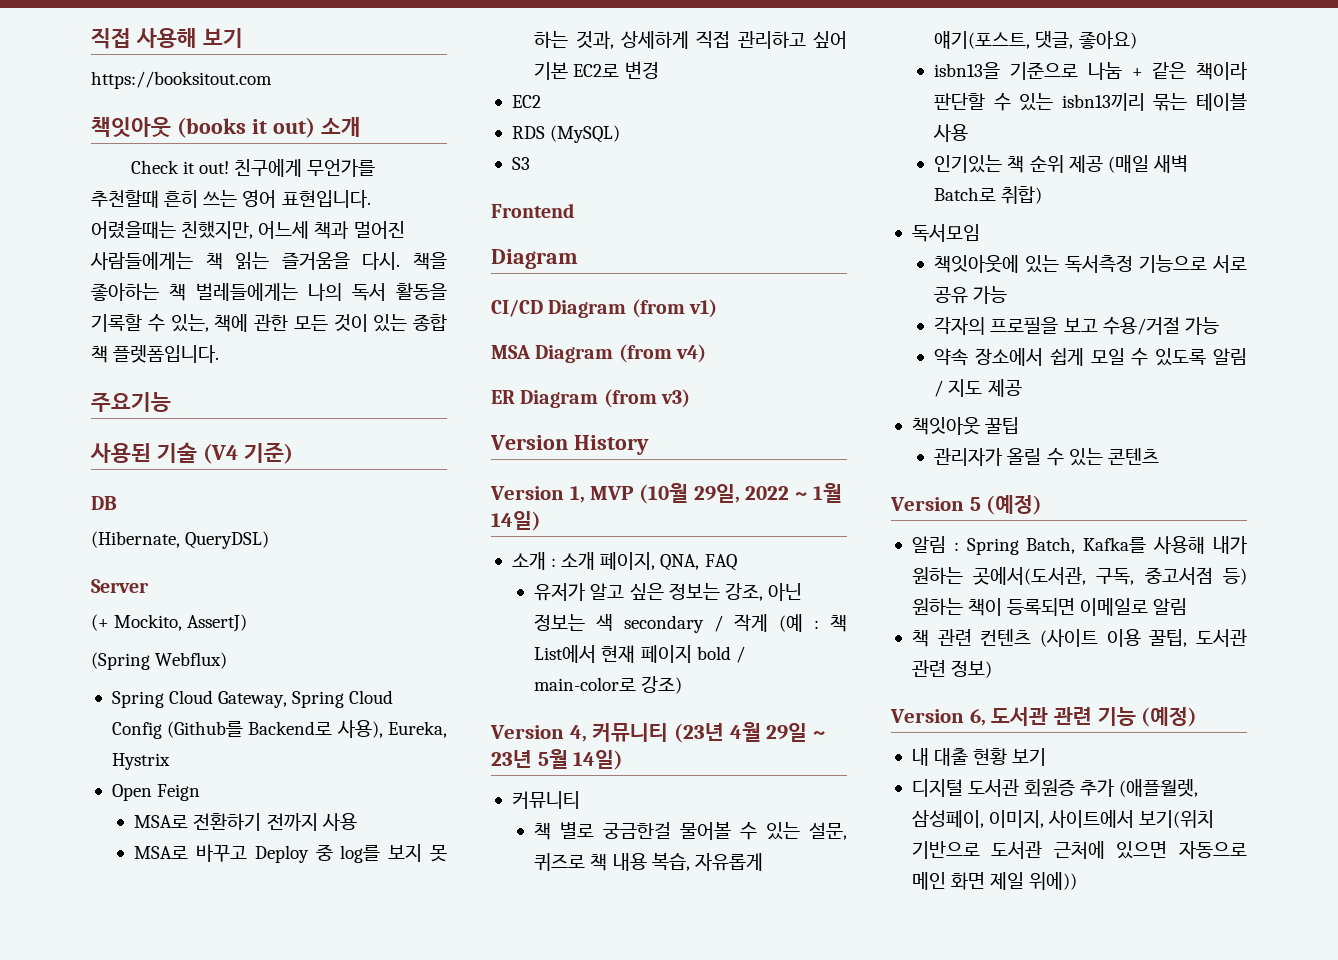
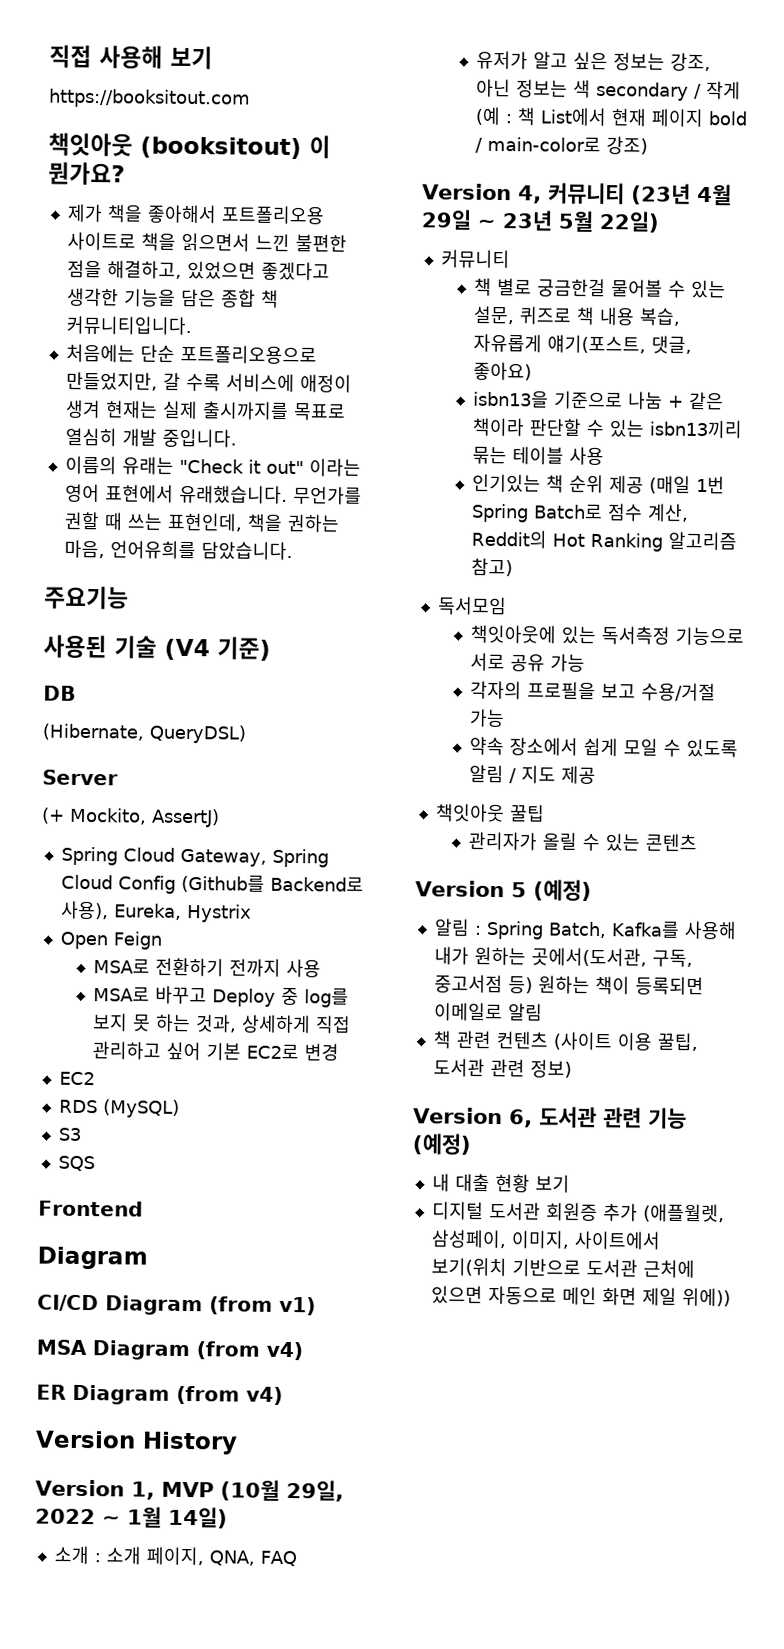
- 책잇아웃 (books it out) 소개
- Check it out! 친구에게 무언가를 추천할때 흔히 쓰는 영어 표현입니다. 어렸을때는 친했지만, 어느세 책과 멀어진 사람들에게는 책 읽는 즐거움을 다시. 책을 좋아하는 책 벌레들에게는 나의 독서 활동을 기록할 수 있는, 책에 관한 모든 것이 있는 종합 책 플렛폼입니다.
+ 책잇아웃 (booksitout) 이 뭔가요?
+ 제가 책을 좋아해서 포트폴리오용 사이트로 책을 읽으면서 느낀 불편한 점을 해결하고, 있었으면 좋겠다고 생각한 기능을 담은 종합 책 커뮤니티입니다.
+ 처음에는 단순 포트폴리오용으로 만들었지만, 갈 수록 서비스에 애정이 생겨 현재는 실제 출시까지를 목표로 열심히 개발 중입니다.
+ 이름의 유래는 "Check it out" 이라는 영어 표현에서 유래했습니다. 무언가를 권할 때 쓰는 표현인데, 책을 권하는 마음, 언어유희를 담았습니다.
- (Spring Webflux)
+ SQS
- ER Diagram (from v3)
+ ER Diagram (from v4)
- Version 4, 커뮤니티 (23년 4월 29일 ~ 23년 5월 14일)
+ Version 4, 커뮤니티 (23년 4월 29일 ~ 23년 5월 22일)
- 인기있는 책 순위 제공 (매일 새벽 Batch로 취합)
+ 인기있는 책 순위 제공 (매일 1번 Spring Batch로 점수 계산, Reddit의 Hot Ranking 알고리즘 참고)

